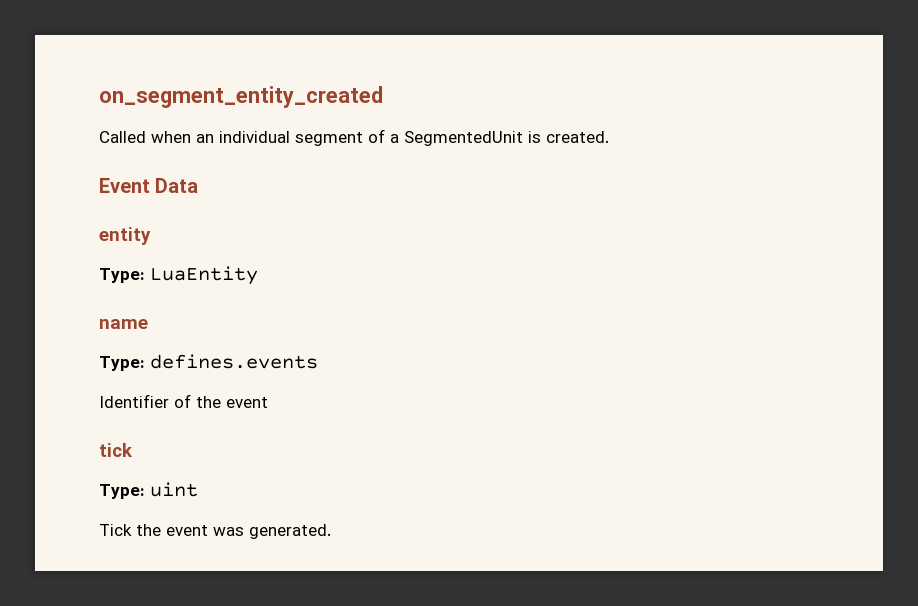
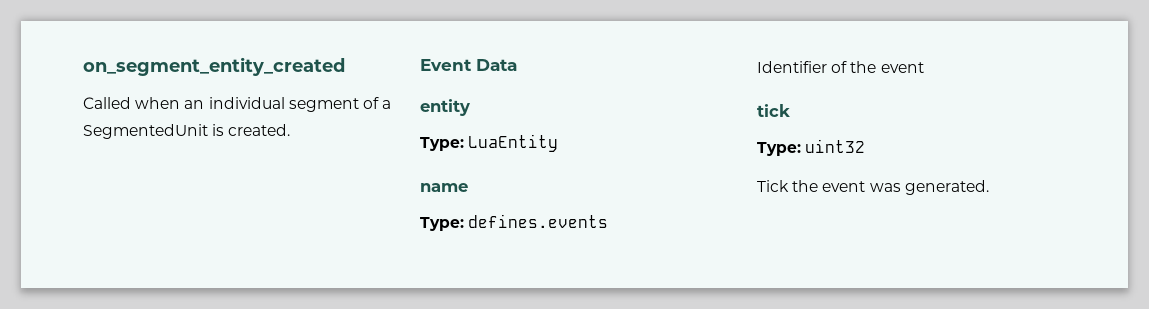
- Type: uint
+ Type: uint32

